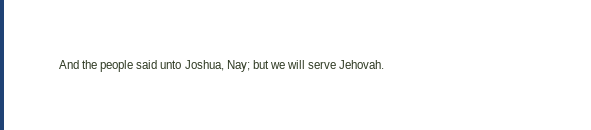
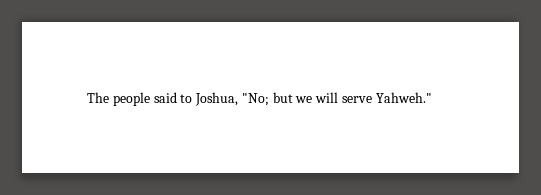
- And the people said unto Joshua, Nay; but we will serve Jehovah.
+ The people said to Joshua, "No; but we will serve Yahweh."

